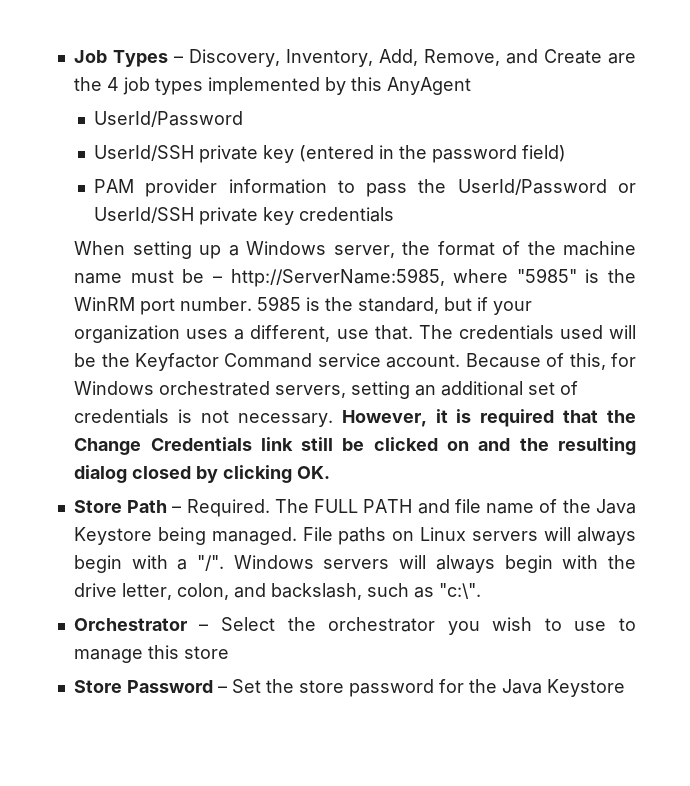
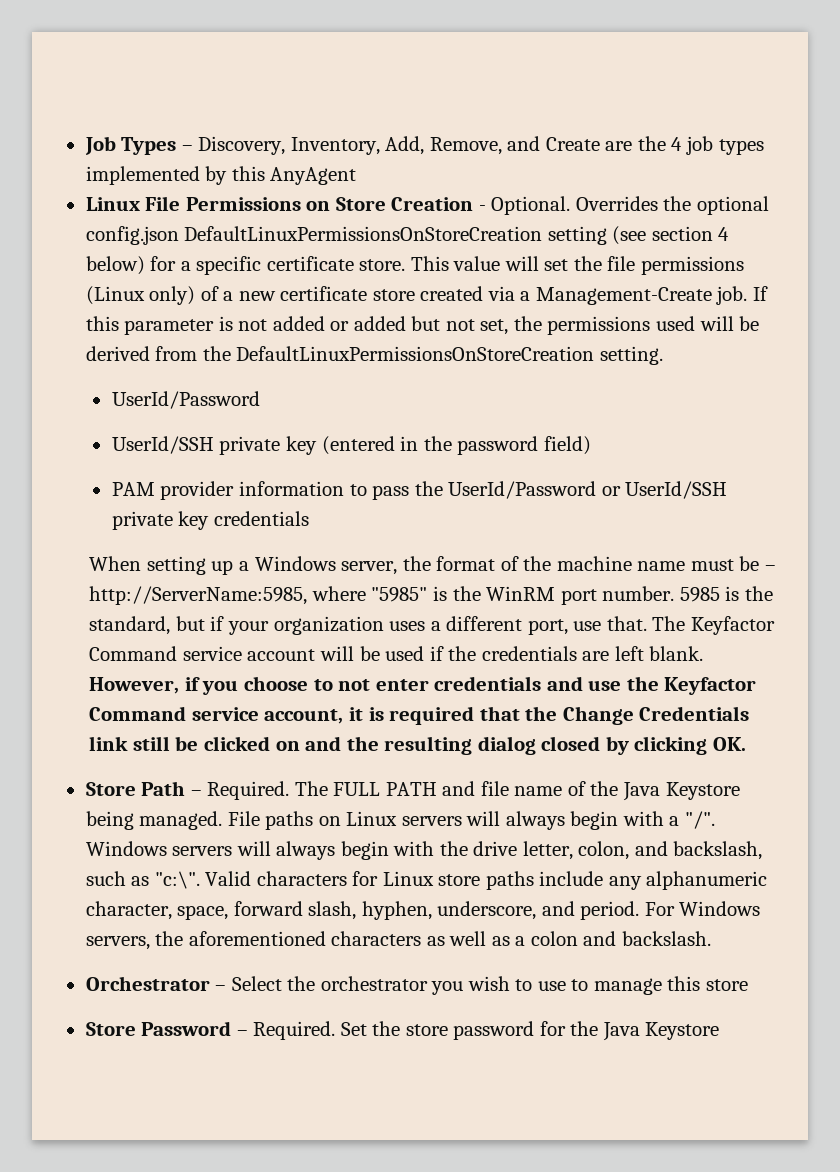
+ Linux File Permissions on Store Creation - Optional. Overrides the optional config.json DefaultLinuxPermissionsOnStoreCreation setting (see section 4 below) for a specific certificate store. This value will set the file permissions (Linux only) of a new certificate store created via a Management-Create job. If this parameter is not added or added but not set, the permissions used will be derived from the DefaultLinuxPermissionsOnStoreCreation setting.
- 5985 is the standard, but if your organization uses a different, use that.
+ 5985 is the standard, but if your organization uses a different port, use that.
- The credentials used will be the Keyfactor Command service account. Because of this, for Windows orchestrated servers, setting an additional set of credentials is not necessary. However, it is required that the Change Credentials link still be clicked on and the resulting dialog closed by clicking OK.
+ The Keyfactor Command service account will be used if the credentials are left blank. However, if you choose to not enter credentials and use the Keyfactor Command service account, it is required that the Change Credentials link still be clicked on and the resulting dialog closed by clicking OK.
+ Valid characters for Linux store paths include any alphanumeric character, space, forward slash, hyphen, underscore, and period. For Windows servers, the aforementioned characters as well as a colon and backslash.
- Store Password – Set the store password for the Java Keystore
+ Store Password – Required. Set the store password for the Java Keystore

